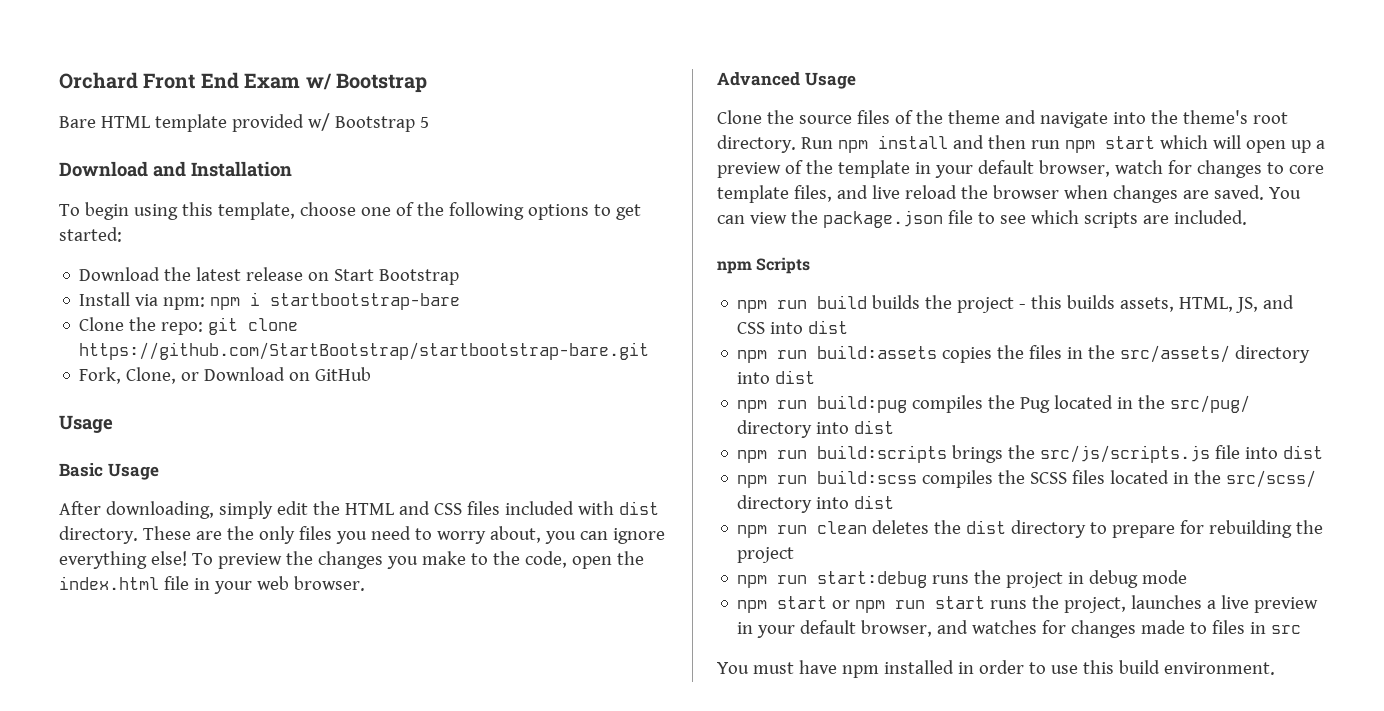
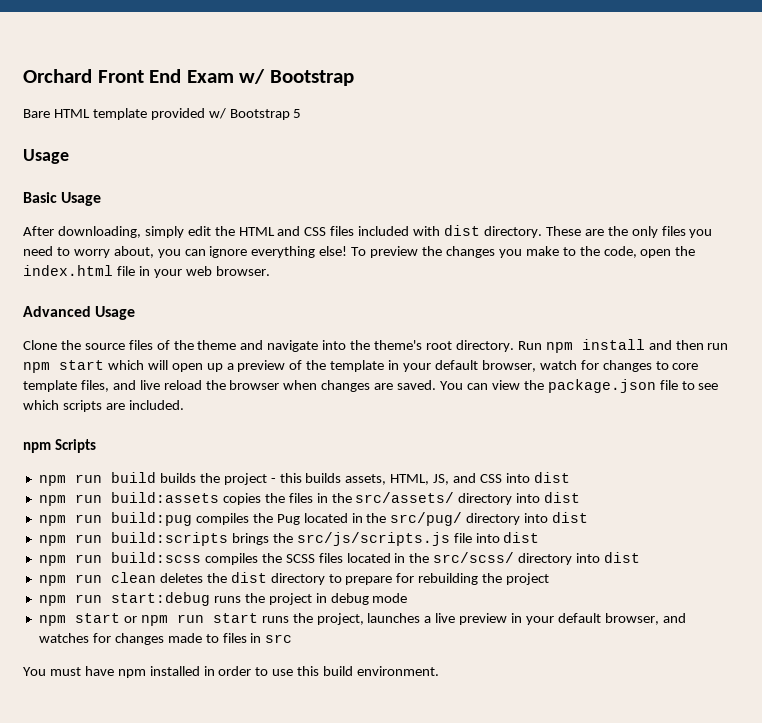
- Download and Installation
- To begin using this template, choose one of the following options to get started:
- Download the latest release on Start Bootstrap
- Install via npm: npm i startbootstrap-bare
- Clone the repo: git clone https://github.com/StartBootstrap/startbootstrap-bare.git
- Fork, Clone, or Download on GitHub

